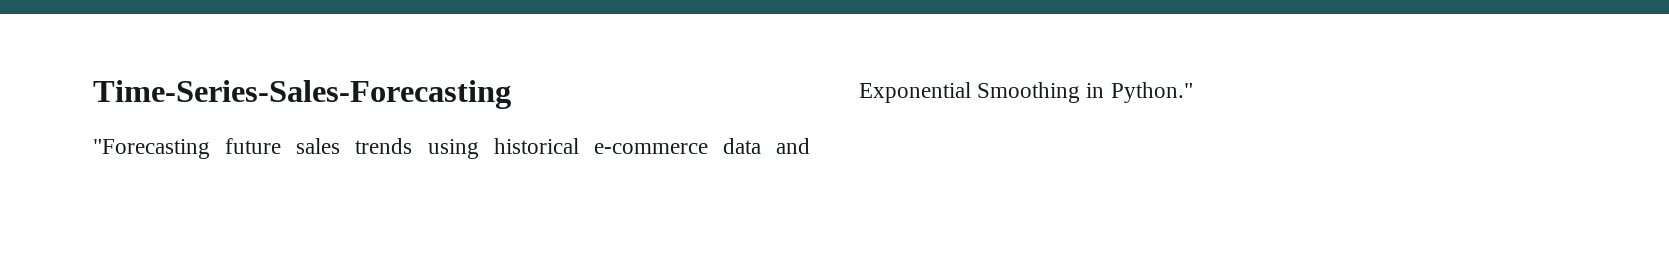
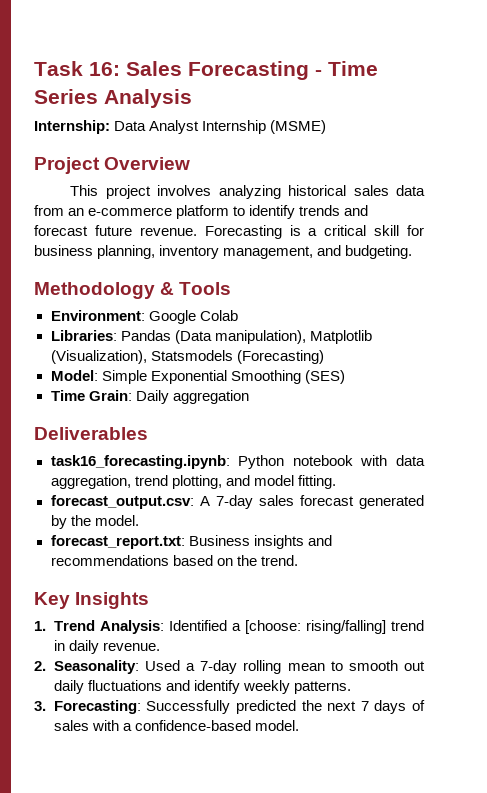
- Time-Series-Sales-Forecasting
- "Forecasting future sales trends using historical e-commerce data and Exponential Smoothing in Python."
+ Task 16: Sales Forecasting - Time Series Analysis
+ Internship: Data Analyst Internship (MSME)
+ Project Overview
+ This project involves analyzing historical sales data from an e-commerce platform to identify trends and forecast future revenue. Forecasting is a critical skill for business planning, inventory management, and budgeting.
+ Methodology & Tools
+ Environment: Google Colab
+ Libraries: Pandas (Data manipulation), Matplotlib (Visualization), Statsmodels (Forecasting)
+ Model: Simple Exponential Smoothing (SES)
+ Time Grain: Daily aggregation
+ Deliverables
+ task16_forecasting.ipynb: Python notebook with data aggregation, trend plotting, and model fitting.
+ forecast_output.csv: A 7-day sales forecast generated by the model.
+ forecast_report.txt: Business insights and recommendations based on the trend.
+ Key Insights
+ 1. Trend Analysis: Identified a [choose: rising/falling] trend in daily revenue.
+ 2. Seasonality: Used a 7-day rolling mean to smooth out daily fluctuations and identify weekly patterns.
+ 3. Forecasting: Successfully predicted the next 7 days of sales with a confidence-based model.

